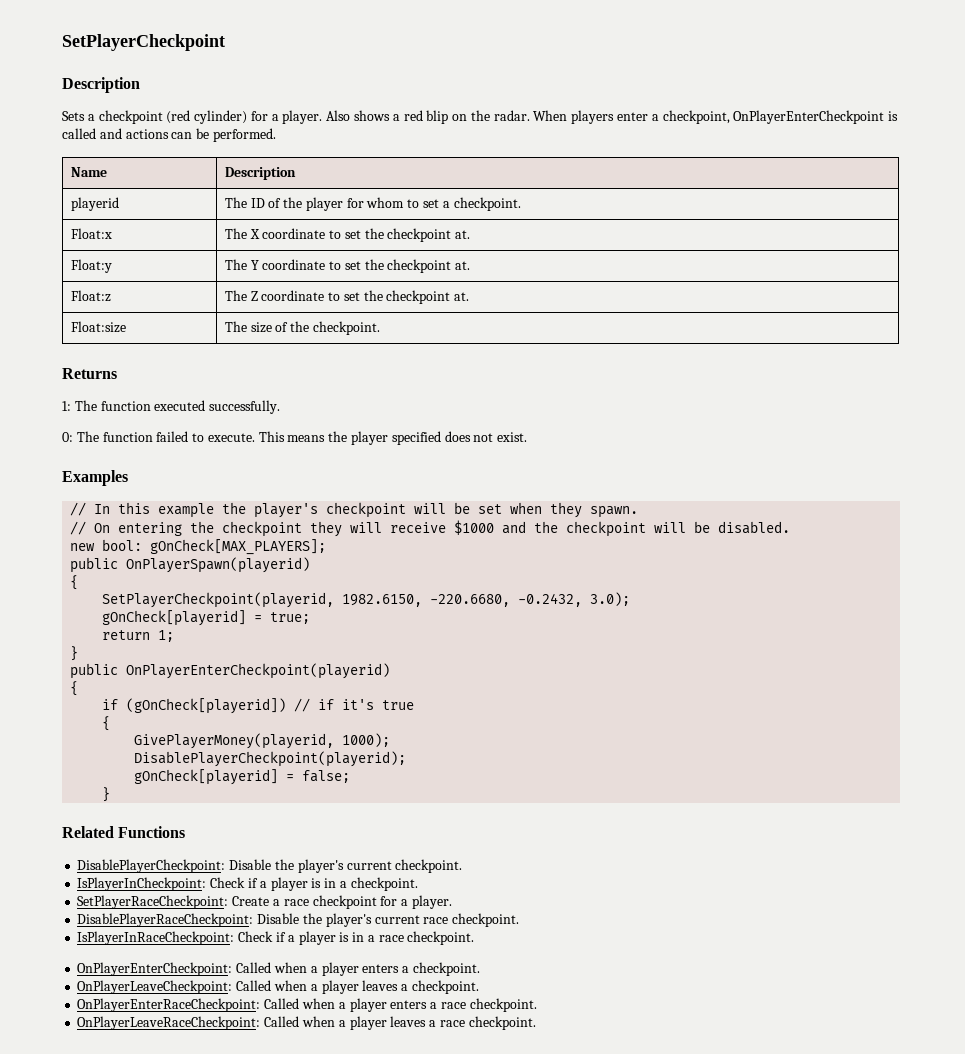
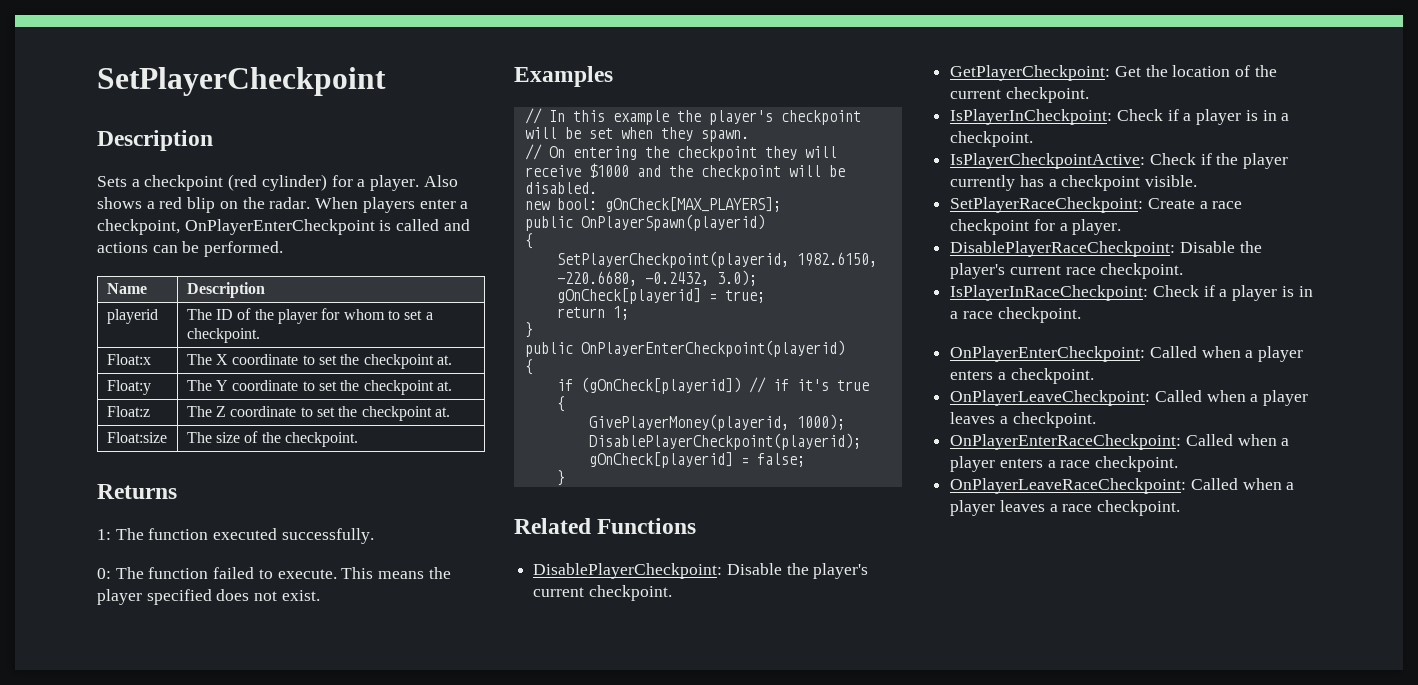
+ GetPlayerCheckpoint: Get the location of the current checkpoint.
+ IsPlayerCheckpointActive: Check if the player currently has a checkpoint visible.

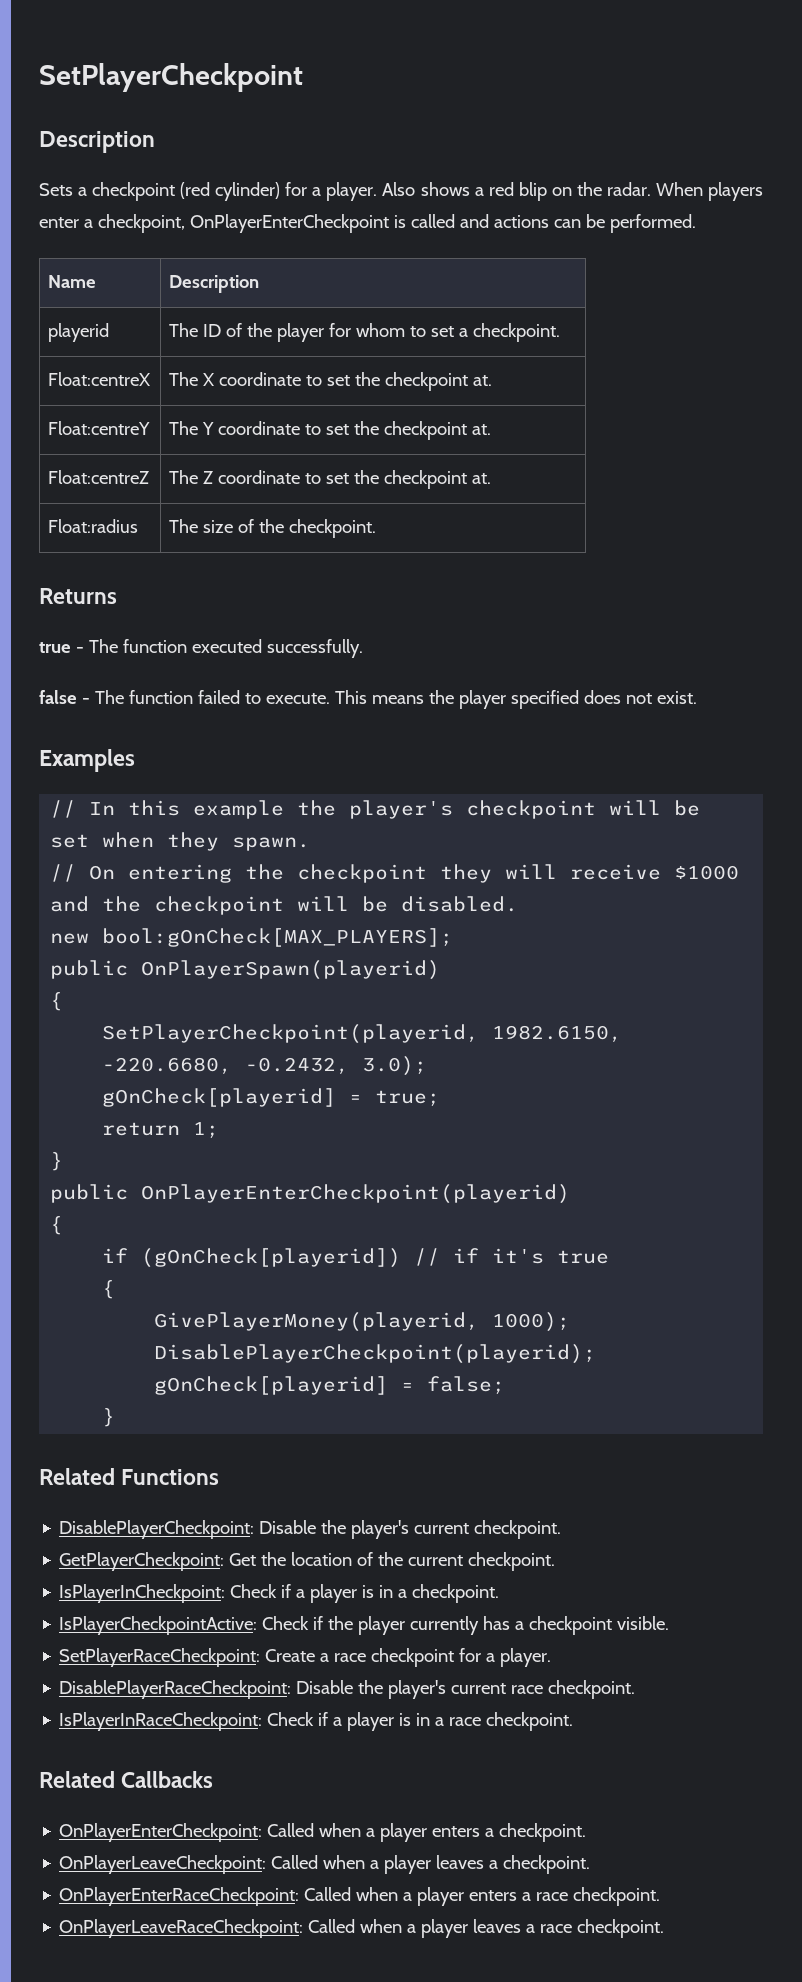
- Float:x | The X coordinate to set the checkpoint at.
+ Float:centreX | The X coordinate to set the checkpoint at.
- Float:y | The Y coordinate to set the checkpoint at.
+ Float:centreY | The Y coordinate to set the checkpoint at.
- Float:z | The Z coordinate to set the checkpoint at.
+ Float:centreZ | The Z coordinate to set the checkpoint at.
- Float:size | The size of the checkpoint.
+ Float:radius | The size of the checkpoint.
- 1: The function executed successfully.
+ true - The function executed successfully.
- 0: The function failed to execute.
+ false - The function failed to execute.
- new bool: gOnCheck[MAX_PLAYERS];
+ new bool:gOnCheck[MAX_PLAYERS];
+ Related Callbacks

